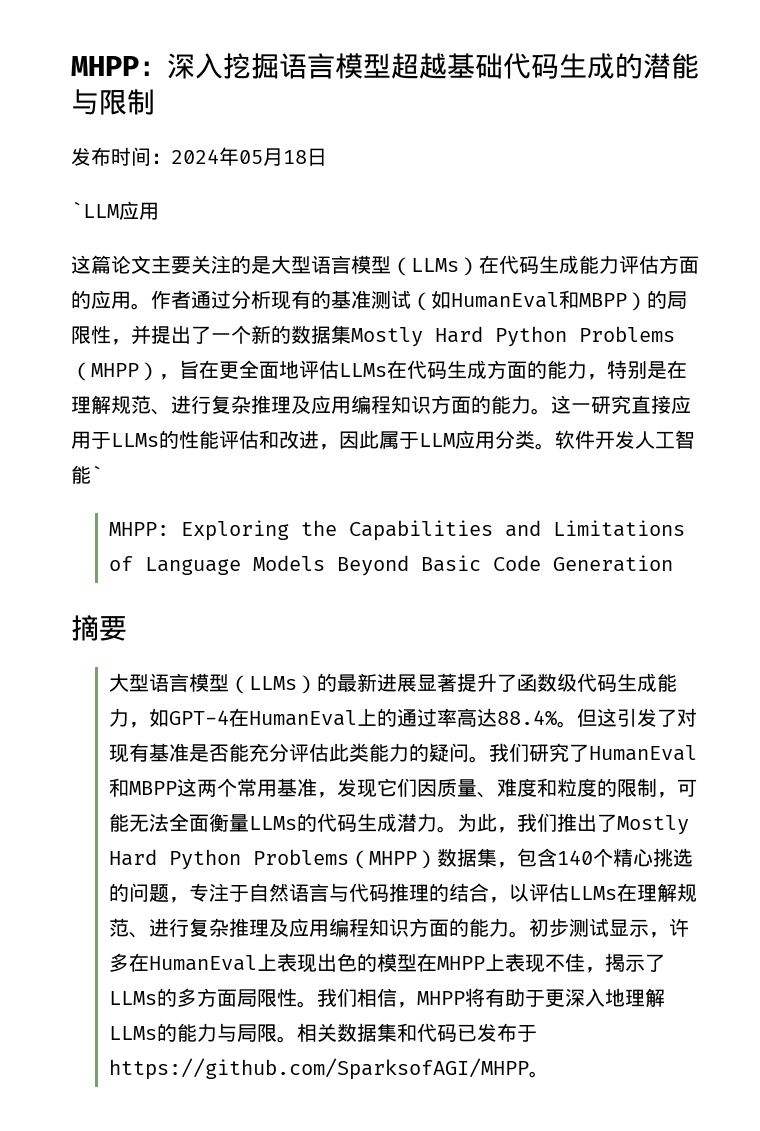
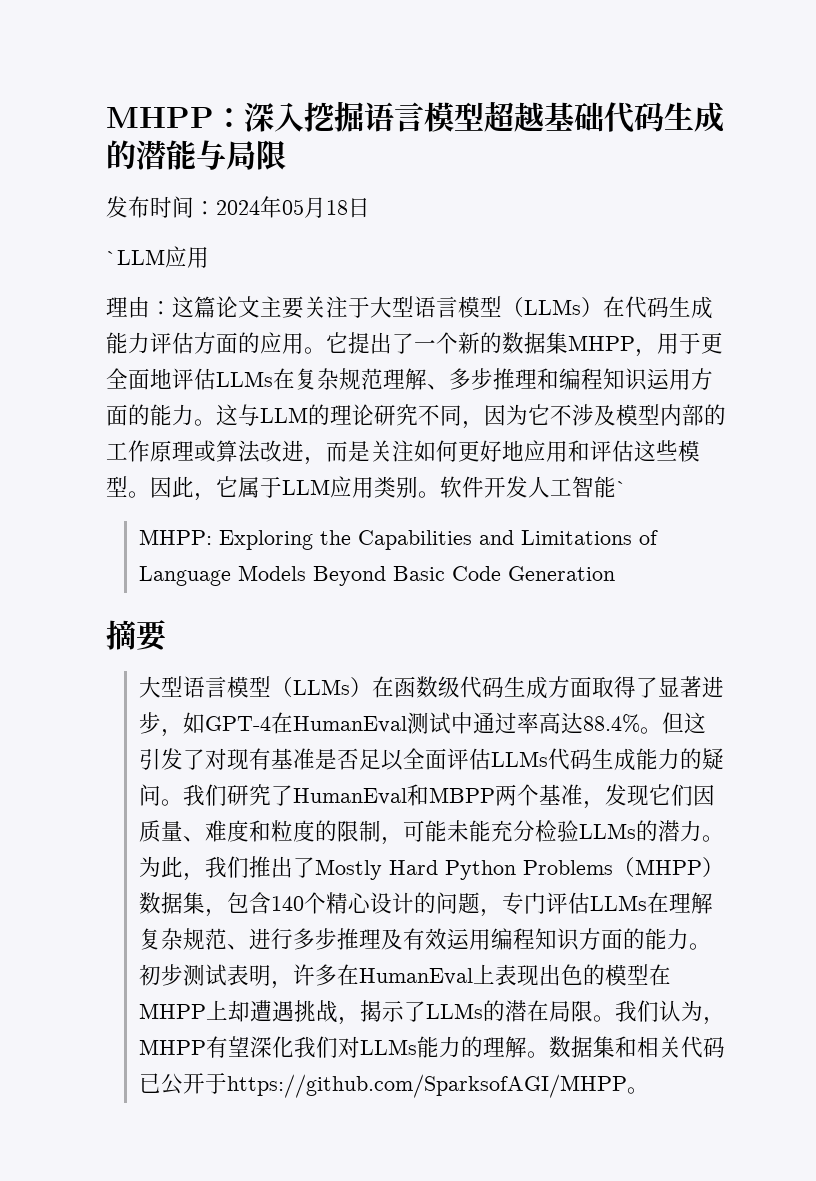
- MHPP：深入挖掘语言模型超越基础代码生成的潜能与限制
+ MHPP：深入挖掘语言模型超越基础代码生成的潜能与局限
- 这篇论文主要关注的是大型语言模型（LLMs）在代码生成能力评估方面的应用。
+ 理由：这篇论文主要关注于大型语言模型（LLMs）在代码生成能力评估方面的应用。
- 作者通过分析现有的基准测试（如HumanEval和MBPP）的局限性，并提出了一个新的数据集Mostly Hard Python Problems（MHPP），旨在更全面地评估LLMs在代码生成方面的能力，特别是在理解规范、进行复杂推理及应用编程知识方面的能力。
+ 它提出了一个新的数据集MHPP，用于更全面地评估LLMs在复杂规范理解、多步推理和编程知识运用方面的能力。
- 这一研究直接应用于LLMs的性能评估和改进，因此属于LLM应用分类。
+ 这与LLM的理论研究不同，因为它不涉及模型内部的工作原理或算法改进，而是关注如何更好地应用和评估这些模型。因此，它属于LLM应用类别。
- 大型语言模型（LLMs）的最新进展显著提升了函数级代码生成能力，如GPT-4在HumanEval上的通过率高达88.4%。
+ 大型语言模型（LLMs）在函数级代码生成方面取得了显著进步，如GPT-4在HumanEval测试中通过率高达88.4%。
- 但这引发了对现有基准是否能充分评估此类能力的疑问。
+ 但这引发了对现有基准是否足以全面评估LLMs代码生成能力的疑问。
- 我们研究了HumanEval和MBPP这两个常用基准，发现它们因质量、难度和粒度的限制，可能无法全面衡量LLMs的代码生成潜力。
+ 我们研究了HumanEval和MBPP两个基准，发现它们因质量、难度和粒度的限制，可能未能充分检验LLMs的潜力。
- 为此，我们推出了Mostly Hard Python Problems（MHPP）数据集，包含140个精心挑选的问题，专注于自然语言与代码推理的结合，以评估LLMs在理解规范、进行复杂推理及应用编程知识方面的能力。
+ 为此，我们推出了Mostly Hard Python Problems（MHPP）数据集，包含140个精心设计的问题，专门评估LLMs在理解复杂规范、进行多步推理及有效运用编程知识方面的能力。
- 初步测试显示，许多在HumanEval上表现出色的模型在MHPP上表现不佳，揭示了LLMs的多方面局限性。我们相信，MHPP将有助于更深入地理解LLMs的能力与局限。相关数据集和代码已发布于https://github.com/SparksofAGI/MHPP。
+ 初步测试表明，许多在HumanEval上表现出色的模型在MHPP上却遭遇挑战，揭示了LLMs的潜在局限。我们认为，MHPP有望深化我们对LLMs能力的理解。数据集和相关代码已公开于https://github.com/SparksofAGI/MHPP。

